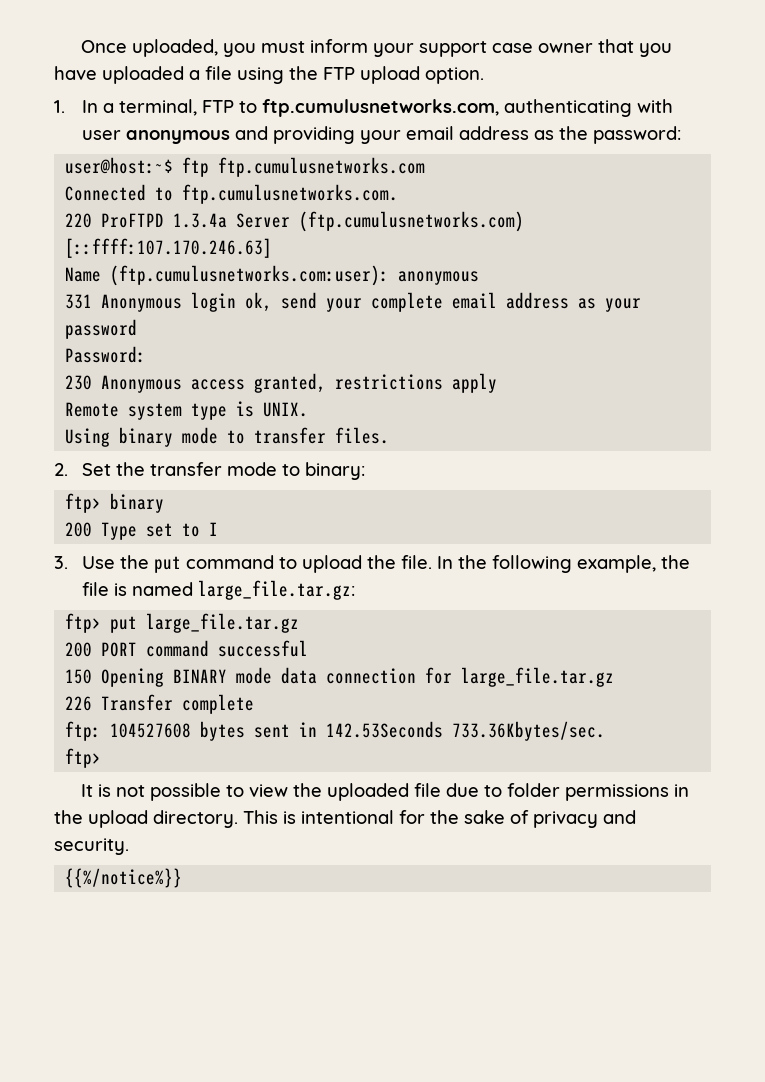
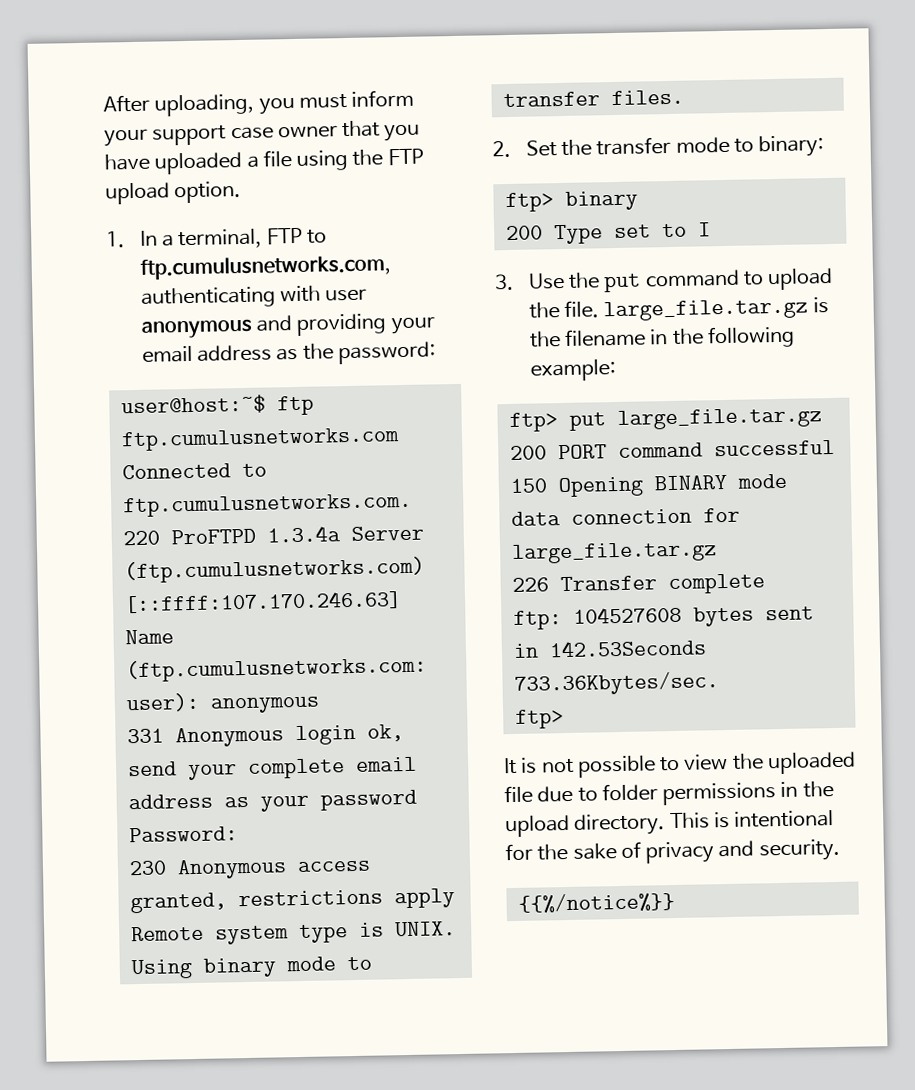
- Once uploaded, you must inform your support case owner that you have uploaded a file using the FTP upload option.
+ After uploading, you must inform your support case owner that you have uploaded a file using the FTP upload option.
- 3. Use the put command to upload the file. In the following example, the file is named large_file.tar.gz:
+ 3. Use the put command to upload the file. large_file.tar.gz is the filename in the following example:

